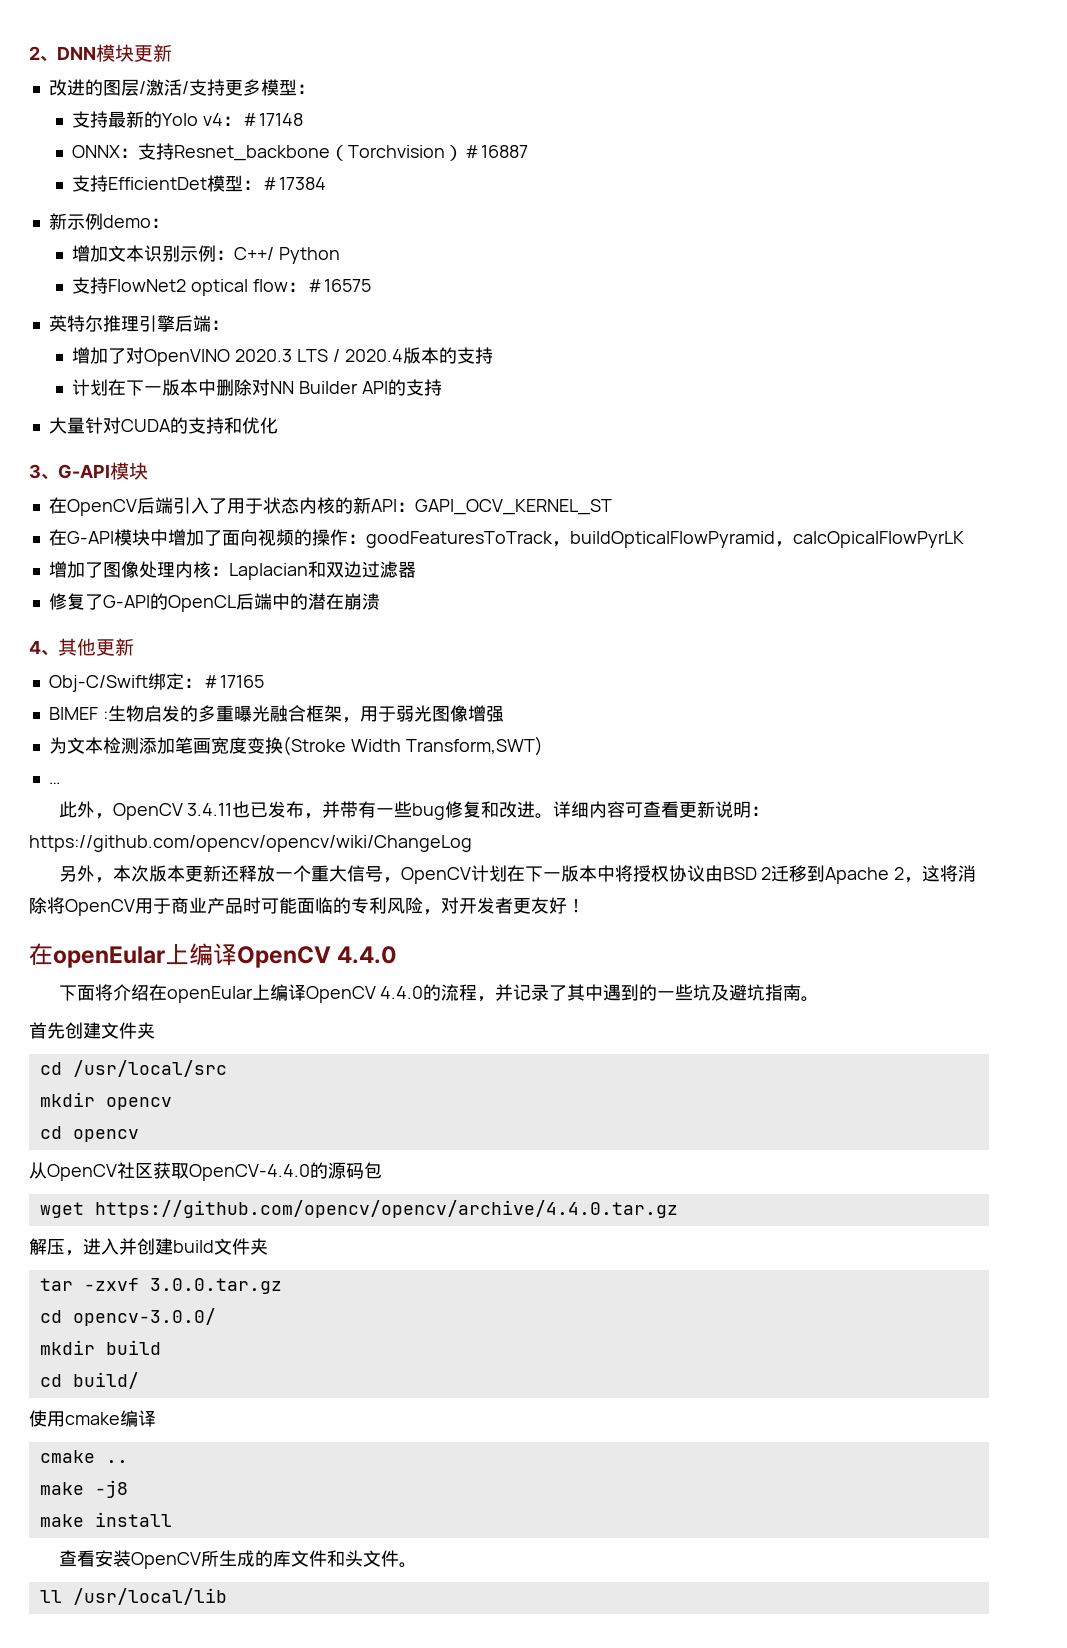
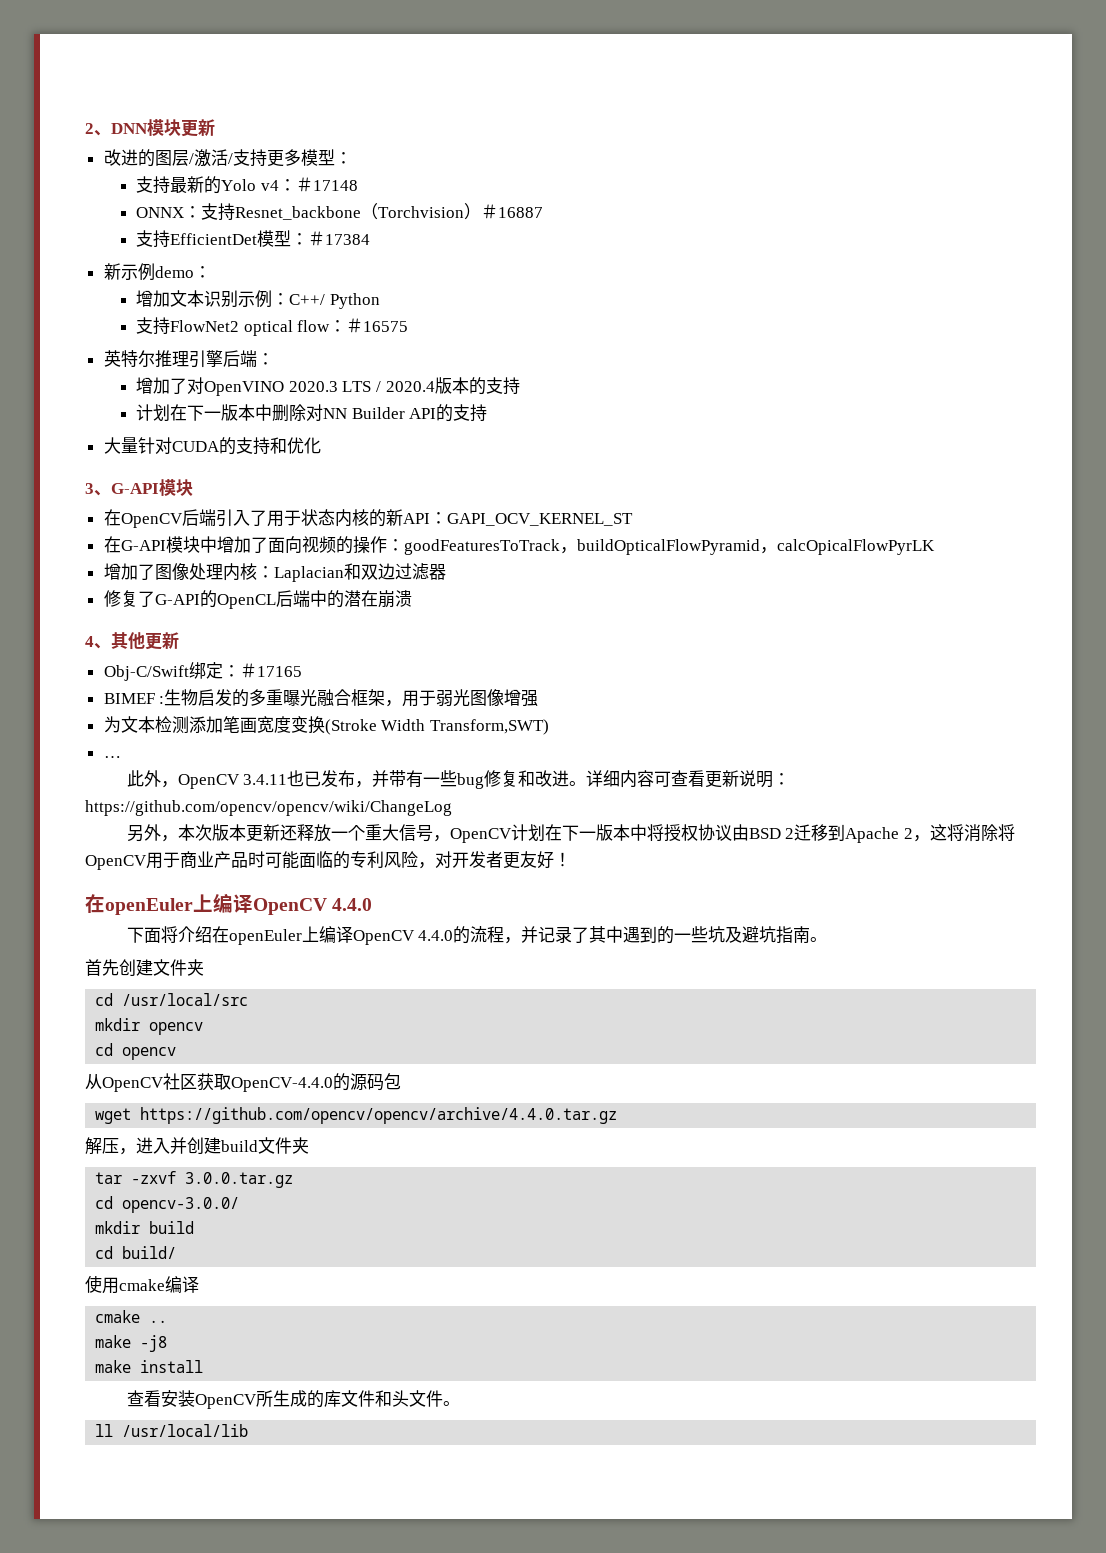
  另外，本次版本更新还释放一个重大信号，OpenCV计划在下一版本中将授权协议由BSD 2迁移到Apache 2，这将消除将OpenCV用于商业产品时可能面临的专利风险，对开发者更友好！
- 在openEular上编译OpenCV 4.4.0
+ 在openEuler上编译OpenCV 4.4.0
- 下面将介绍在openEular上编译OpenCV 4.4.0的流程，并记录了其中遇到的一些坑及避坑指南。
+ 下面将介绍在openEuler上编译OpenCV 4.4.0的流程，并记录了其中遇到的一些坑及避坑指南。

